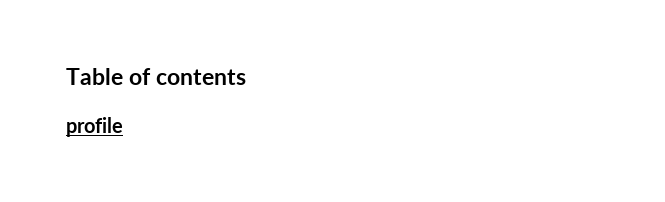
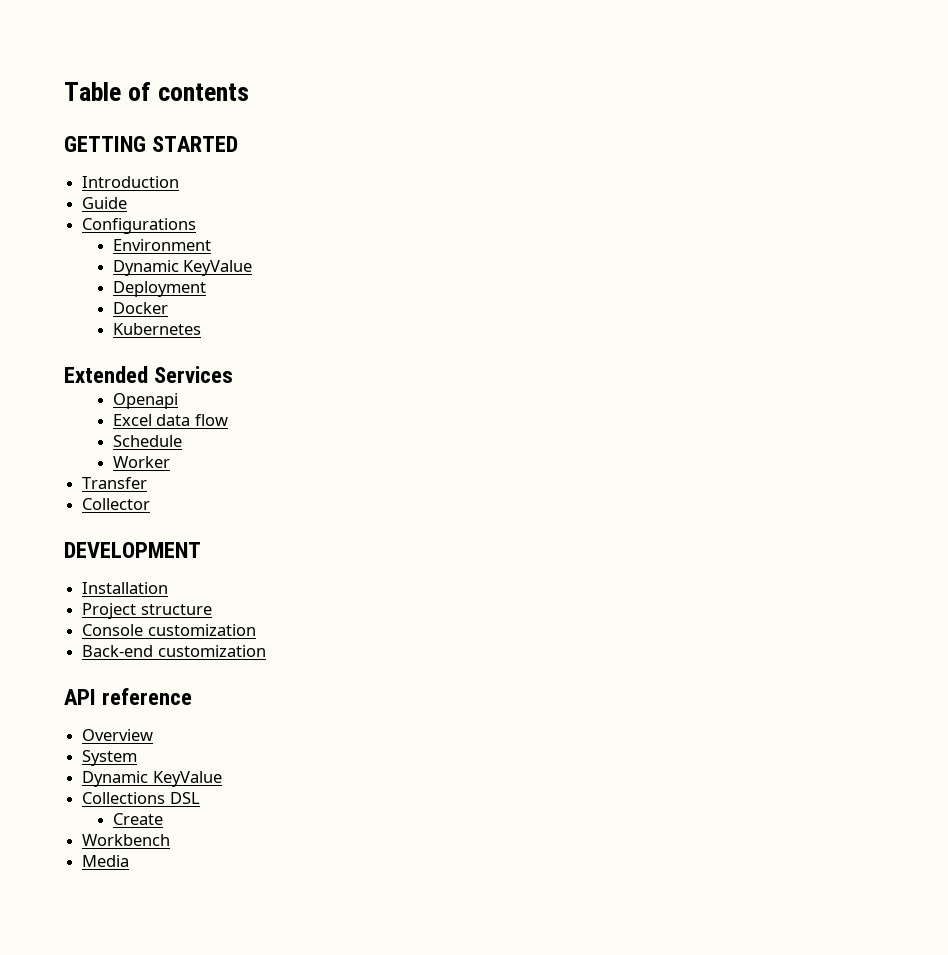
- profile
+ GETTING STARTED
+ Introduction
+ Guide
+ Configurations
+ Environment
+ Dynamic KeyValue
+ Deployment
+ Docker
+ Kubernetes
+ Extended Services
+ Openapi
+ Excel data flow
+ Schedule
+ Worker
+ Transfer
+ Collector
+ DEVELOPMENT
+ Installation
+ Project structure
+ Console customization
+ Back-end customization
+ API reference
+ Overview
+ System
+ Dynamic KeyValue
+ Collections DSL
+ Create
+ Workbench
+ Media

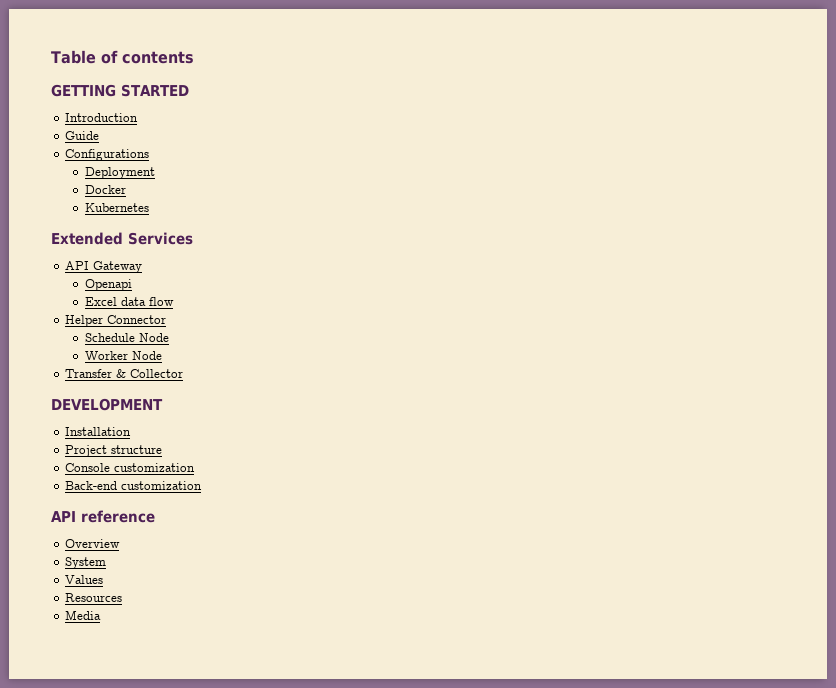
- Environment
- Dynamic KeyValue
+ API Gateway
+ Helper Connector
- Schedule
+ Schedule Node
- Worker
+ Worker Node
- Transfer
- Collector
+ Transfer & Collector
  System
- Dynamic KeyValue
- Collections DSL
- Create
- Workbench
+ Values
+ Resources

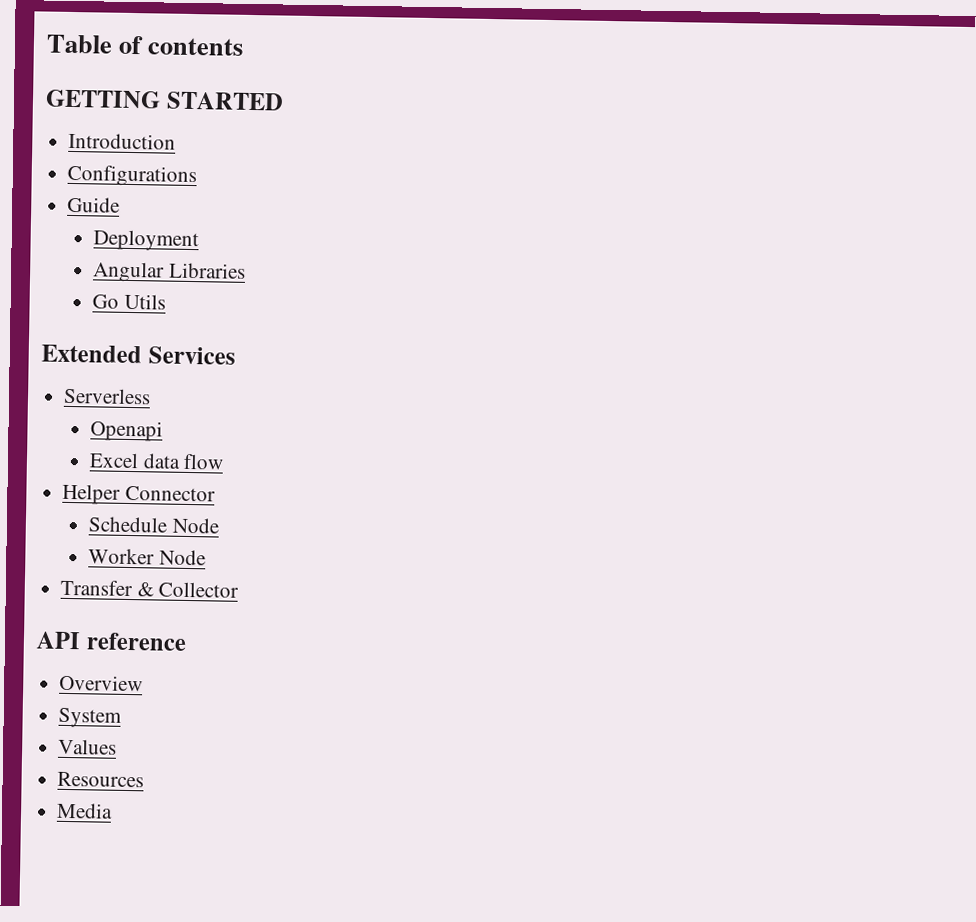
+ Configurations
- Configurations
- Docker
- Kubernetes
+ Angular Libraries
+ Go Utils
- API Gateway
+ Serverless
- DEVELOPMENT
- Installation
- Project structure
- Console customization
- Back-end customization

